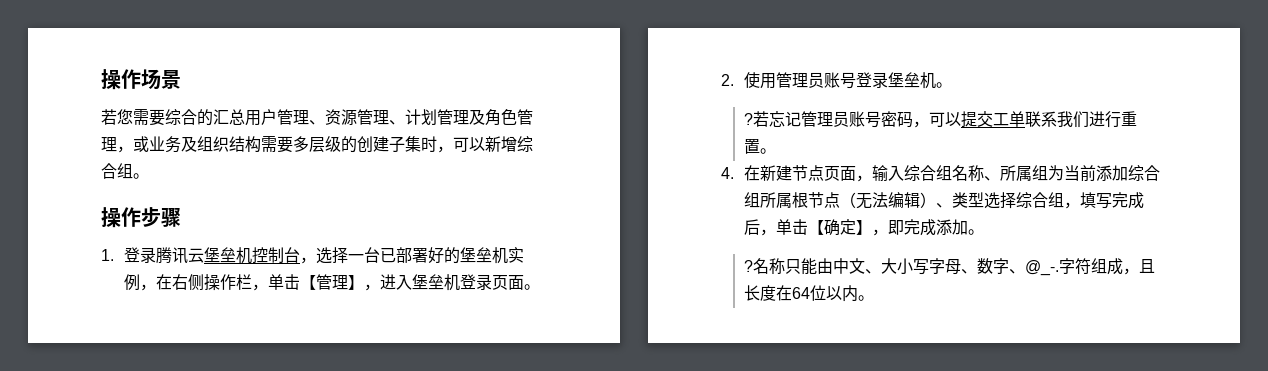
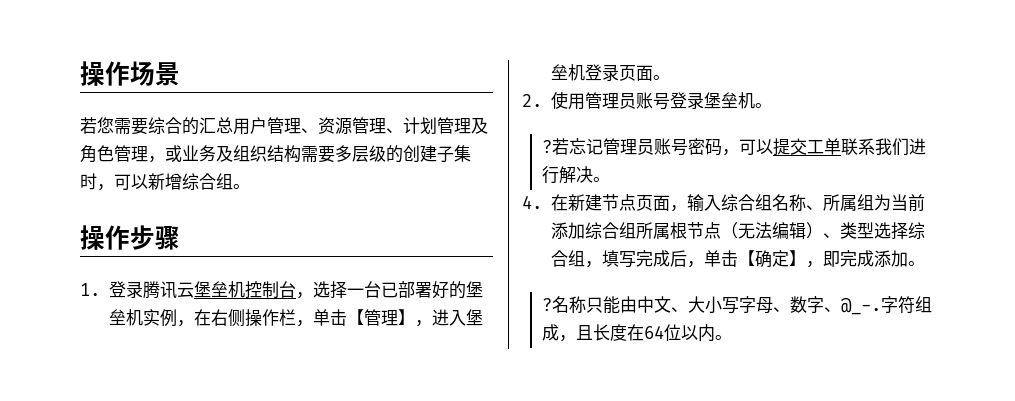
- 若忘记管理员账号密码，可以提交工单联系我们进行重置。
+ 若忘记管理员账号密码，可以提交工单联系我们进行解决。

